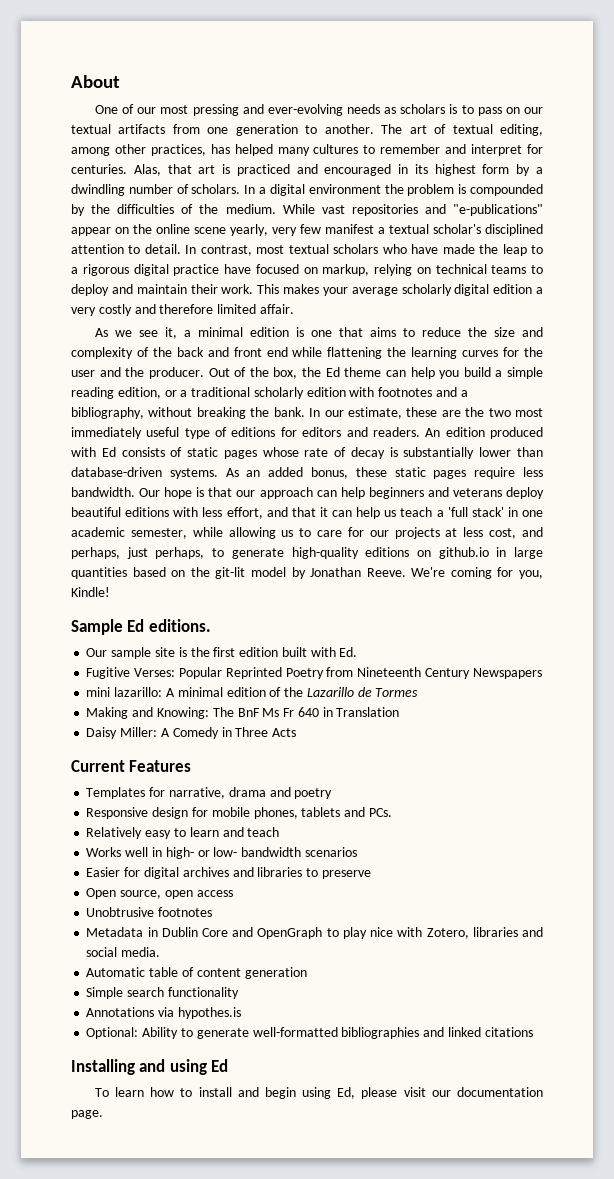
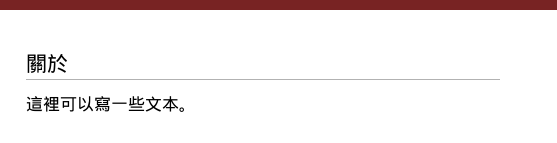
- About
- One of our most pressing and ever-evolving needs as scholars is to pass on our textual artifacts from one generation to another. The art of textual editing, among other practices, has helped many cultures to remember and interpret for centuries. Alas, that art is practiced and encouraged in its highest form by a dwindling number of scholars. In a digital environment the problem is compounded by the difficulties of the medium. While vast repositories and "e-publications" appear on the online scene yearly, very few manifest a textual scholar's disciplined attention to detail. In contrast, most textual scholars who have made the leap to a rigorous digital practice have focused on markup, relying on technical teams to deploy and maintain their work. This makes your average scholarly digital edition a very costly and therefore limited affair.
- As we see it, a minimal edition is one that aims to reduce the size and complexity of the back and front end while flattening the learning curves for the user and the producer. Out of the box, the Ed theme can help you build a simple reading edition, or a traditional scholarly edition with footnotes and a bibliography, without breaking the bank. In our estimate, these are the two most immediately useful type of editions for editors and readers. An edition produced with Ed consists of static pages whose rate of decay is substantially lower than database-driven systems. As an added bonus, these static pages require less bandwidth. Our hope is that our approach can help beginners and veterans deploy beautiful editions with less effort, and that it can help us teach a 'full stack' in one academic semester, while allowing us to care for our projects at less cost, and perhaps, just perhaps, to generate high-quality editions on github.io in large quantities based on the git-lit model by Jonathan Reeve. We're coming for you, Kindle!
- Sample Ed editions.
- Our sample site is the first edition built with Ed.
- Fugitive Verses: Popular Reprinted Poetry from Nineteenth Century Newspapers
- mini lazarillo: A minimal edition of the Lazarillo de Tormes
- Making and Knowing: The BnF Ms Fr 640 in Translation
- Daisy Miller: A Comedy in Three Acts
- Current Features
- Templates for narrative, drama and poetry
- Responsive design for mobile phones, tablets and PCs.
- Relatively easy to learn and teach
- Works well in high- or low- bandwidth scenarios
- Easier for digital archives and libraries to preserve
- Open source, open access
- Unobtrusive footnotes
- Metadata in Dublin Core and OpenGraph to play nice with Zotero, libraries and social media.
- Automatic table of content generation
- Simple search functionality
- Annotations via hypothes.is
- Optional: Ability to generate well-formatted bibliographies and linked citations
- Installing and using Ed
- To learn how to install and begin using Ed, please visit our documentation page.
+ 關於
+ 這裡可以寫一些文本。

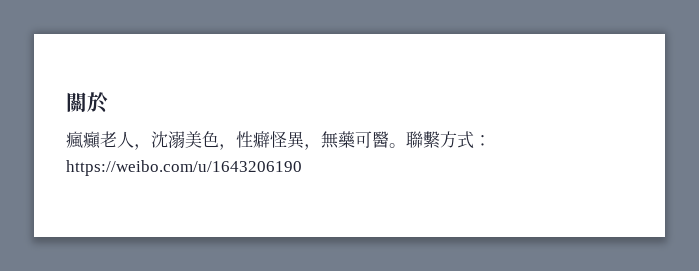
- 這裡可以寫一些文本。
+ 瘋癲老人，沈溺美色，性癖怪異，無藥可醫。聯繫方式：https://weibo.com/u/1643206190

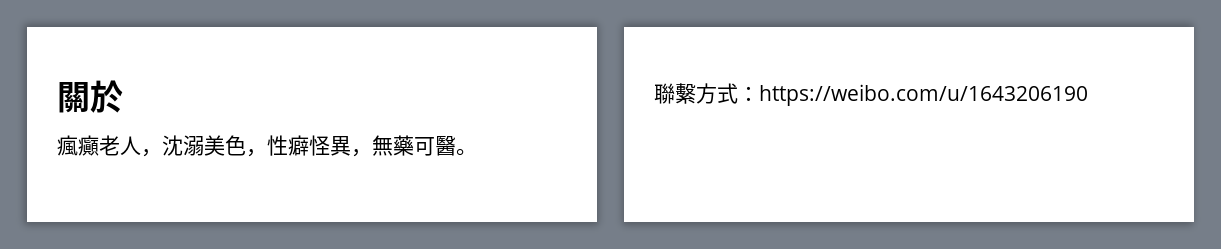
- 瘋癲老人，沈溺美色，性癖怪異，無藥可醫。聯繫方式：https://weibo.com/u/1643206190
+ 瘋癲老人，沈溺美色，性癖怪異，無藥可醫。
+ 聯繫方式：https://weibo.com/u/1643206190

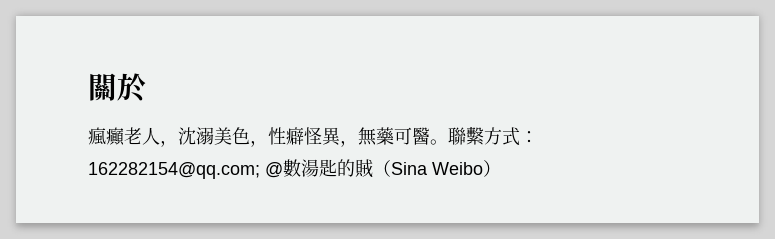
- 瘋癲老人，沈溺美色，性癖怪異，無藥可醫。
- 聯繫方式：https://weibo.com/u/1643206190
+ 瘋癲老人，沈溺美色，性癖怪異，無藥可醫。聯繫方式：162282154@qq.com; @數湯匙的賊（Sina Weibo）

